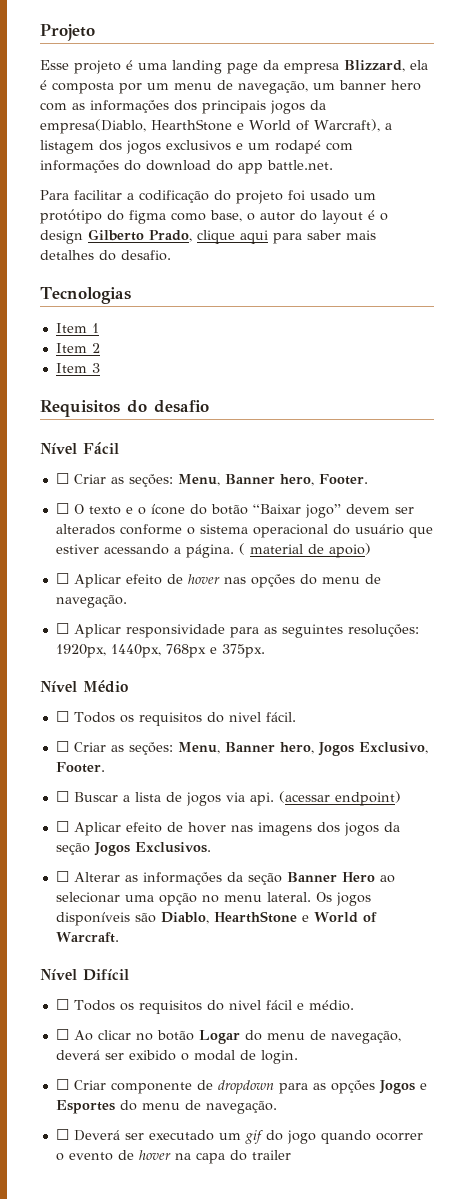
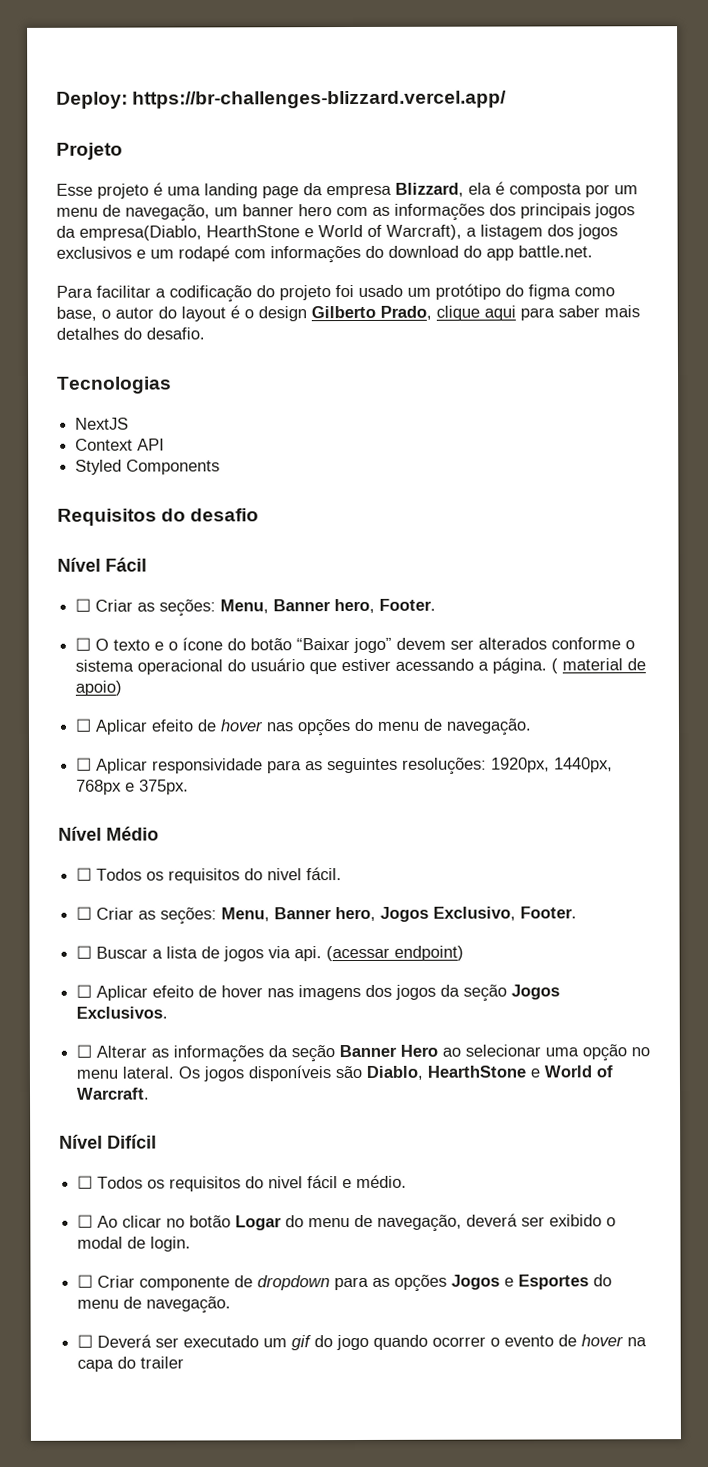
+ Deploy: https://br-challenges-blizzard.vercel.app/
- Item 1
- Item 2
- Item 3
+ NextJS
+ Context API
+ Styled Components

